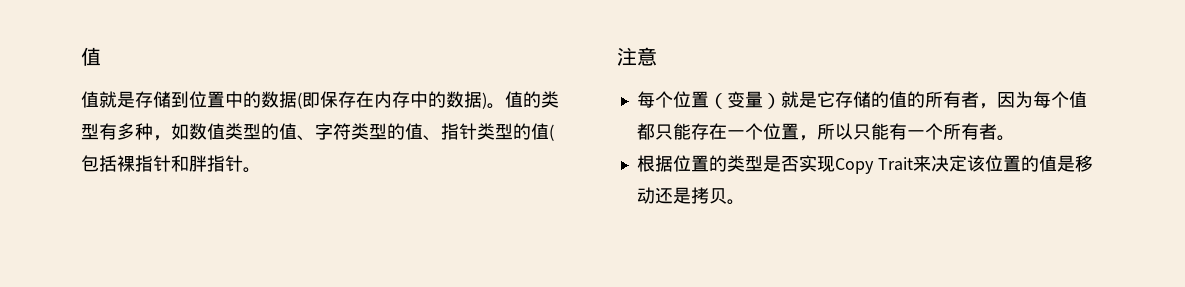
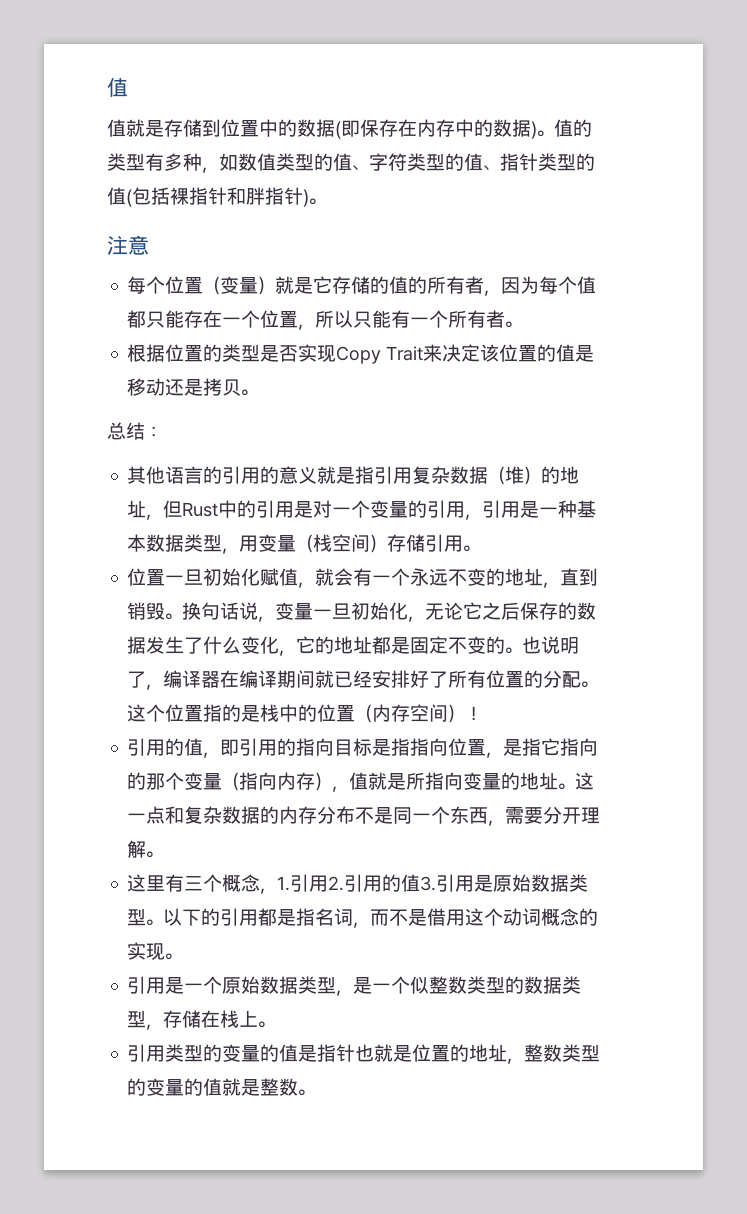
- 值的类型有多种，如数值类型的值、字符类型的值、指针类型的值(包括裸指针和胖指针。
+ 值的类型有多种，如数值类型的值、字符类型的值、指针类型的值(包括裸指针和胖指针)。
+ 总结：
+ 其他语言的引用的意义就是指引用复杂数据（堆）的地址，但Rust中的引用是对一个变量的引用，引用是一种基本数据类型，用变量（栈空间）存储引用。
+ 位置一旦初始化赋值，就会有一个永远不变的地址，直到销毁。换句话说，变量一旦初始化，无论它之后保存的数据发生了什么变化，它的地址都是固定不变的。也说明了，编译器在编译期间就已经安排好了所有位置的分配。这个位置指的是栈中的位置（内存空间）！
+ 引用的值，即引用的指向目标是指指向位置，是指它指向的那个变量（指向内存），值就是所指向变量的地址。这一点和复杂数据的内存分布不是同一个东西，需要分开理解。
+ 这里有三个概念，1.引用2.引用的值3.引用是原始数据类型。以下的引用都是指名词，而不是借用这个动词概念的实现。
+ 引用是一个原始数据类型，是一个似整数类型的数据类型，存储在栈上。
+ 引用类型的变量的值是指针也就是位置的地址，整数类型的变量的值就是整数。

